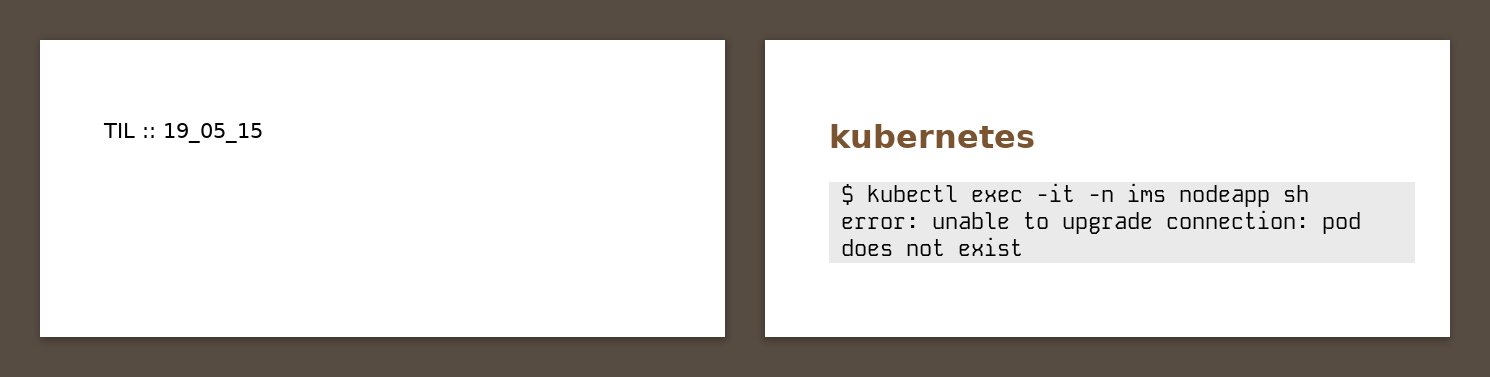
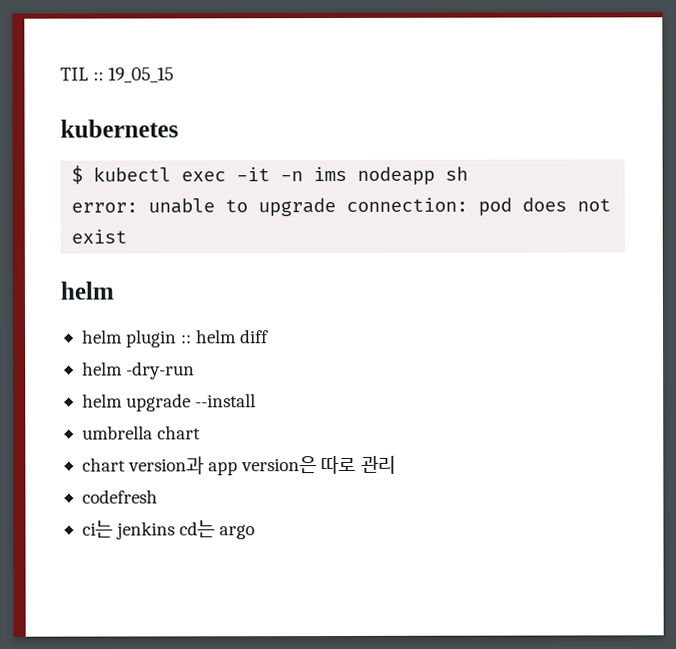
  error: unable to upgrade connection: pod does not exist
+ helm
+ helm plugin :: helm diff
+ helm -dry-run
+ helm upgrade --install
+ umbrella chart
+ chart version과 app version은 따로 관리
+ codefresh
+ ci는 jenkins cd는 argo

